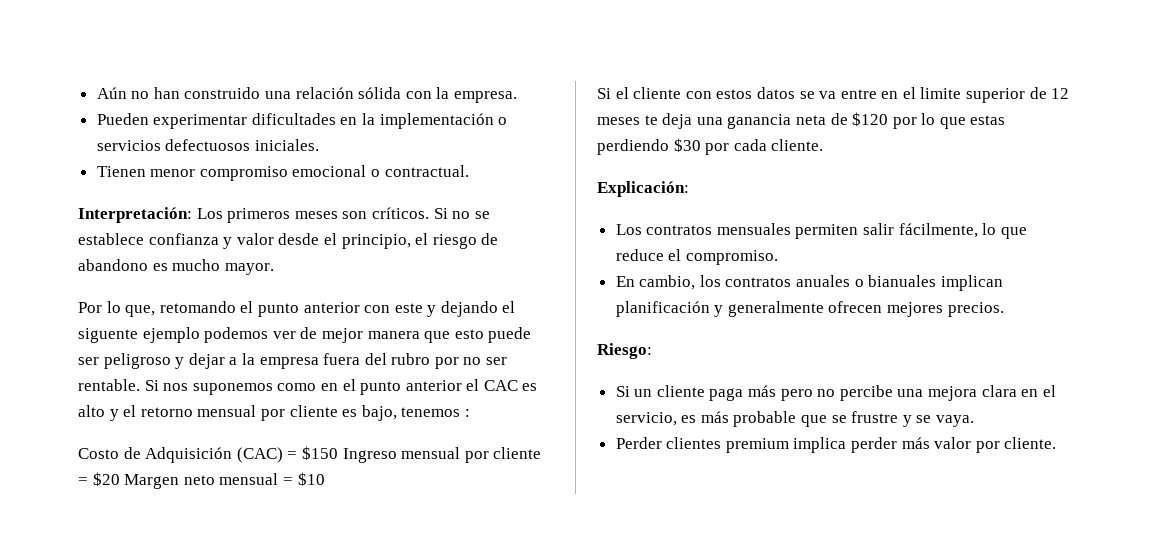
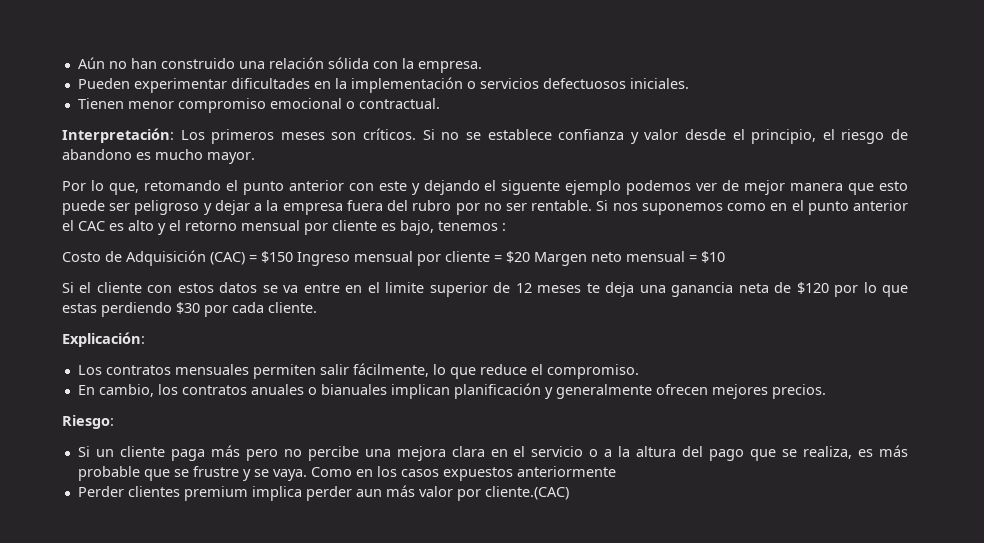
- Si un cliente paga más pero no percibe una mejora clara en el servicio, es más probable que se frustre y se vaya.
+ Si un cliente paga más pero no percibe una mejora clara en el servicio o a la altura del pago que se realiza, es más probable que se frustre y se vaya. Como en los casos expuestos anteriormente
- Perder clientes premium implica perder más valor por cliente.
+ Perder clientes premium implica perder aun más valor por cliente.(CAC)

